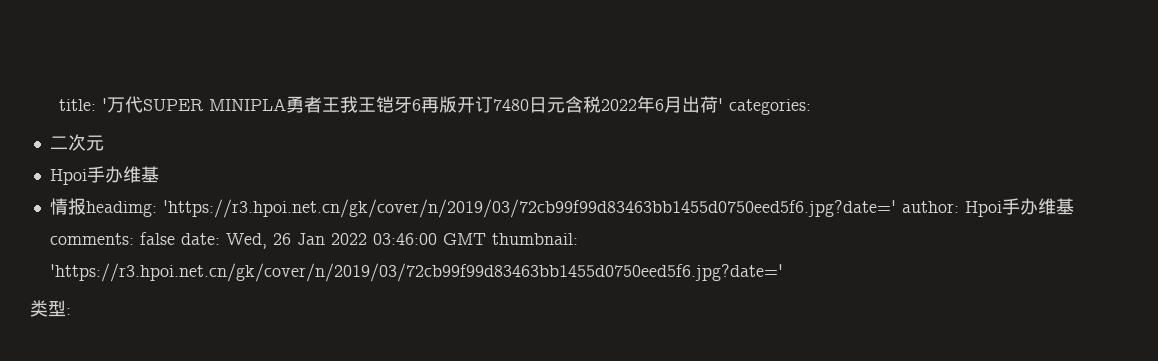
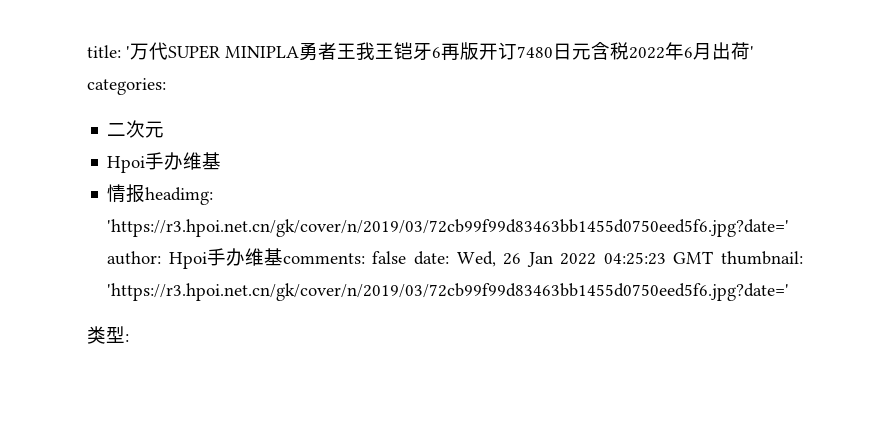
- 情报headimg: 'https://r3.hpoi.net.cn/gk/cover/n/2019/03/72cb99f99d83463bb1455d0750eed5f6.jpg?date=' author: Hpoi手办维基comments: false date: Wed, 26 Jan 2022 03:46:00 GMT thumbnail: 'https://r3.hpoi.net.cn/gk/cover/n/2019/03/72cb99f99d83463bb1455d0750eed5f6.jpg?date='
+ 情报headimg: 'https://r3.hpoi.net.cn/gk/cover/n/2019/03/72cb99f99d83463bb1455d0750eed5f6.jpg?date=' author: Hpoi手办维基comments: false date: Wed, 26 Jan 2022 04:25:23 GMT thumbnail: 'https://r3.hpoi.net.cn/gk/cover/n/2019/03/72cb99f99d83463bb1455d0750eed5f6.jpg?date='

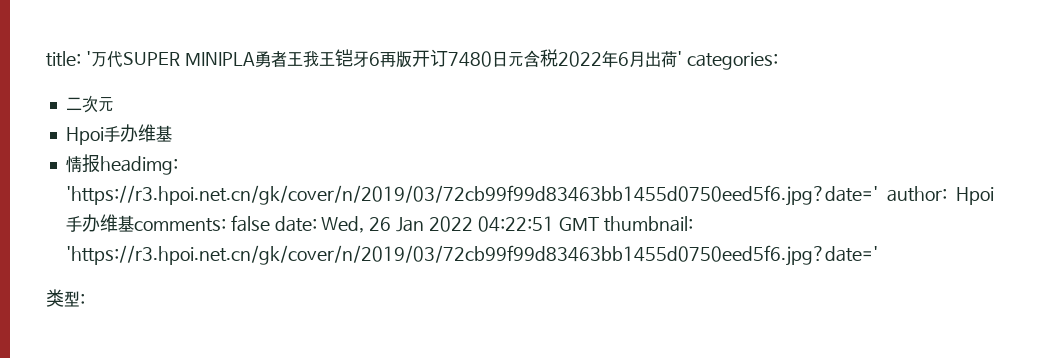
- 情报headimg: 'https://r3.hpoi.net.cn/gk/cover/n/2019/03/72cb99f99d83463bb1455d0750eed5f6.jpg?date=' author: Hpoi手办维基comments: false date: Wed, 26 Jan 2022 04:25:23 GMT thumbnail: 'https://r3.hpoi.net.cn/gk/cover/n/2019/03/72cb99f99d83463bb1455d0750eed5f6.jpg?date='
+ 情报headimg: 'https://r3.hpoi.net.cn/gk/cover/n/2019/03/72cb99f99d83463bb1455d0750eed5f6.jpg?date=' author: Hpoi手办维基comments: false date: Wed, 26 Jan 2022 04:22:51 GMT thumbnail: 'https://r3.hpoi.net.cn/gk/cover/n/2019/03/72cb99f99d83463bb1455d0750eed5f6.jpg?date='

